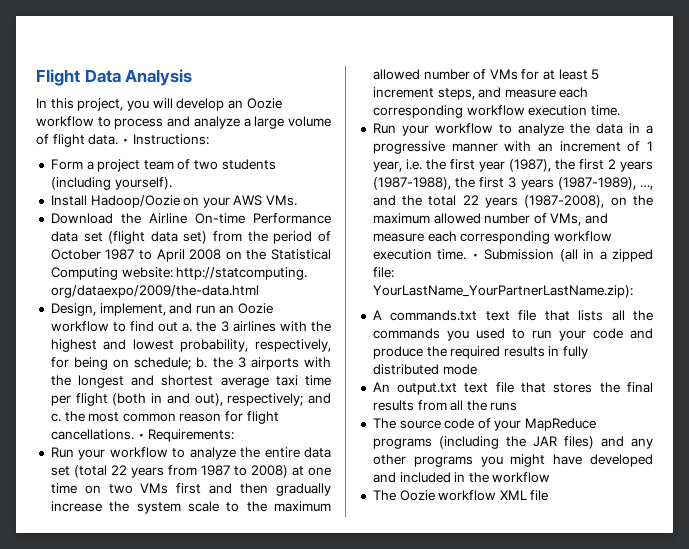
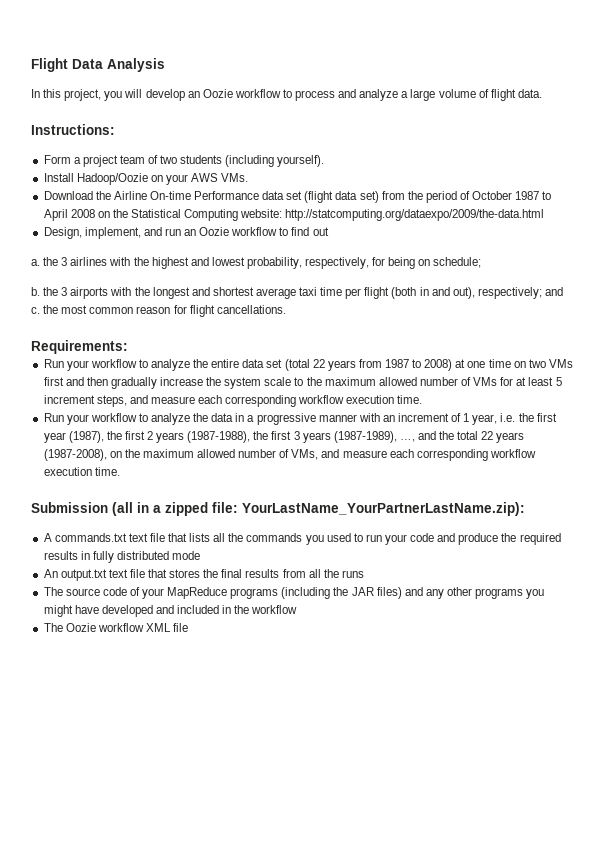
- In this project, you will develop an Oozie workflow to process and analyze a large volume of flight data. • Instructions:
+ In this project, you will develop an Oozie workflow to process and analyze a large volume of flight data.
+ Instructions:
- Download the Airline On-time Performance data set (flight data set) from the period of October 1987 to April 2008 on the Statistical Computing website: http://statcomputing. org/dataexpo/2009/the-data.html
+ Download the Airline On-time Performance data set (flight data set) from the period of October 1987 to April 2008 on the Statistical Computing website: http://statcomputing.org/dataexpo/2009/the-data.html
- Design, implement, and run an Oozie workflow to find out a. the 3 airlines with the highest and lowest probability, respectively, for being on schedule; b. the 3 airports with the longest and shortest average taxi time per flight (both in and out), respectively; and c. the most common reason for flight cancellations. • Requirements:
+ Design, implement, and run an Oozie workflow to find out
+ a. the 3 airlines with the highest and lowest probability, respectively, for being on schedule;
+ b. the 3 airports with the longest and shortest average taxi time per flight (both in and out), respectively; and c. the most common reason for flight cancellations.
+ Requirements:
- Run your workflow to analyze the data in a progressive manner with an increment of 1 year, i.e. the first year (1987), the first 2 years (1987-1988), the first 3 years (1987-1989), …, and the total 22 years (1987-2008), on the maximum allowed number of VMs, and measure each corresponding workflow execution time. • Submission (all in a zipped file: YourLastName_YourPartnerLastName.zip):
+ Run your workflow to analyze the data in a progressive manner with an increment of 1 year, i.e. the first year (1987), the first 2 years (1987-1988), the first 3 years (1987-1989), …, and the total 22 years (1987-2008), on the maximum allowed number of VMs, and measure each corresponding workflow execution time.
+ Submission (all in a zipped file: YourLastName_YourPartnerLastName.zip):

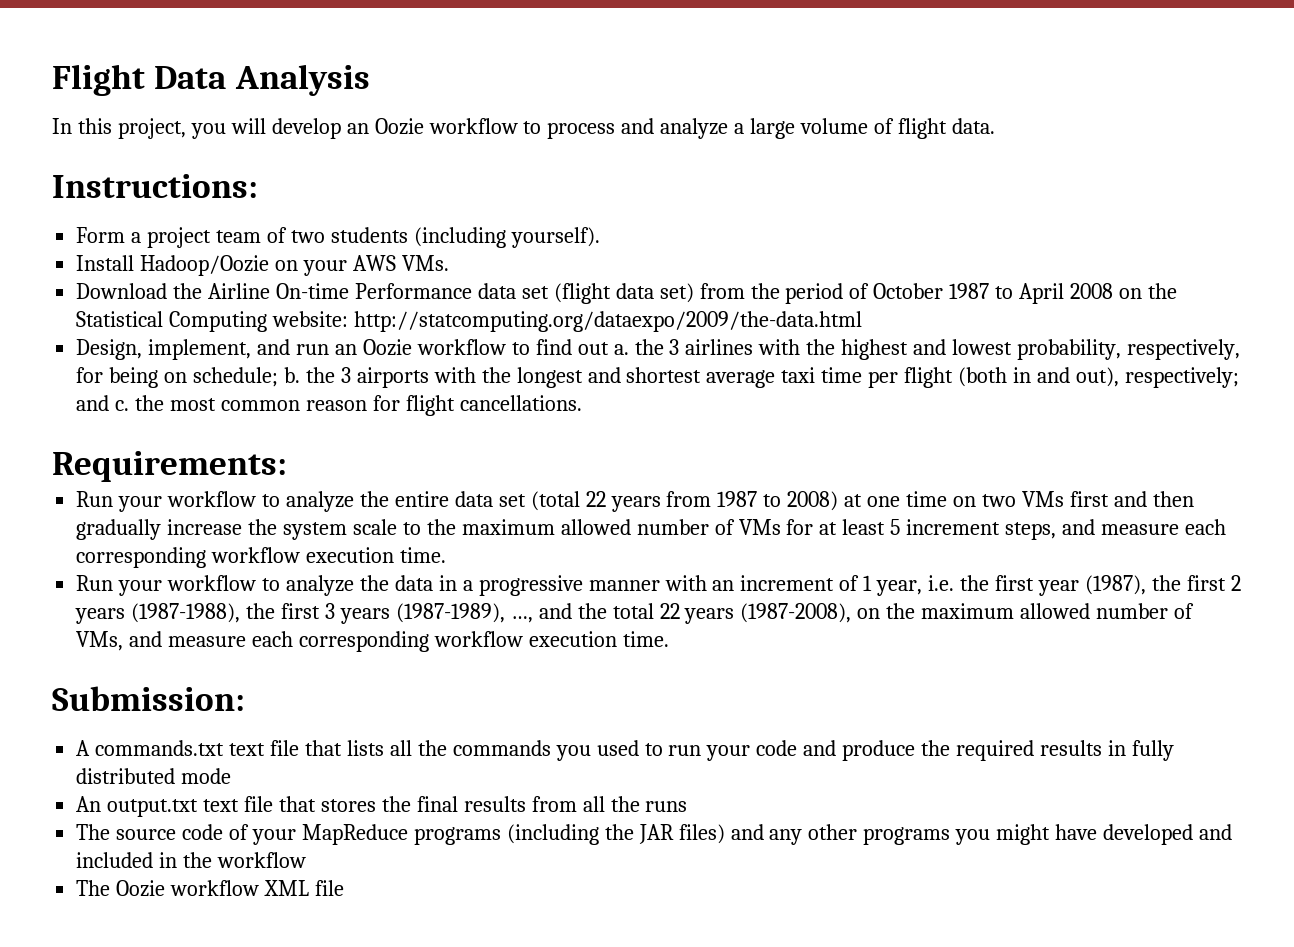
- Design, implement, and run an Oozie workflow to find out
- a. the 3 airlines with the highest and lowest probability, respectively, for being on schedule;
- b. the 3 airports with the longest and shortest average taxi time per flight (both in and out), respectively; and c. the most common reason for flight cancellations.
+ Design, implement, and run an Oozie workflow to find out a. the 3 airlines with the highest and lowest probability, respectively, for being on schedule; b. the 3 airports with the longest and shortest average taxi time per flight (both in and out), respectively; and c. the most common reason for flight cancellations.
- Submission (all in a zipped file: YourLastName_YourPartnerLastName.zip):
+ Submission:

